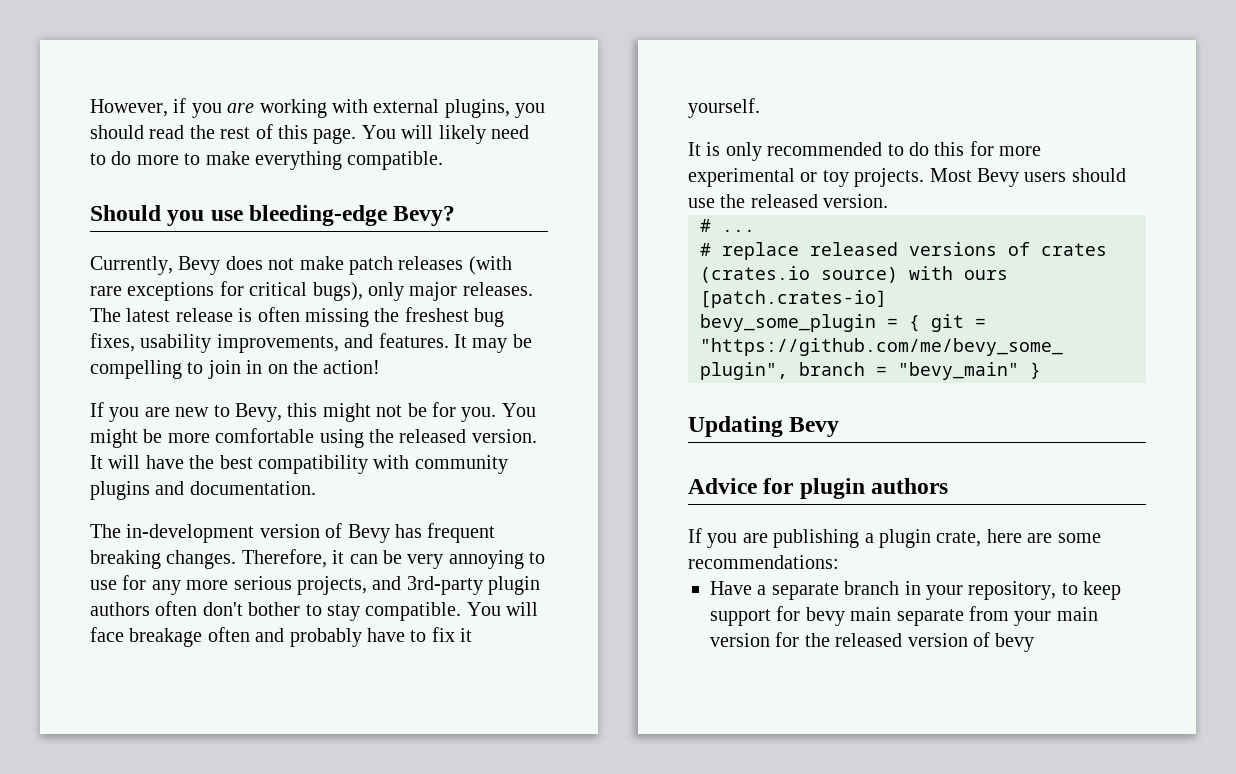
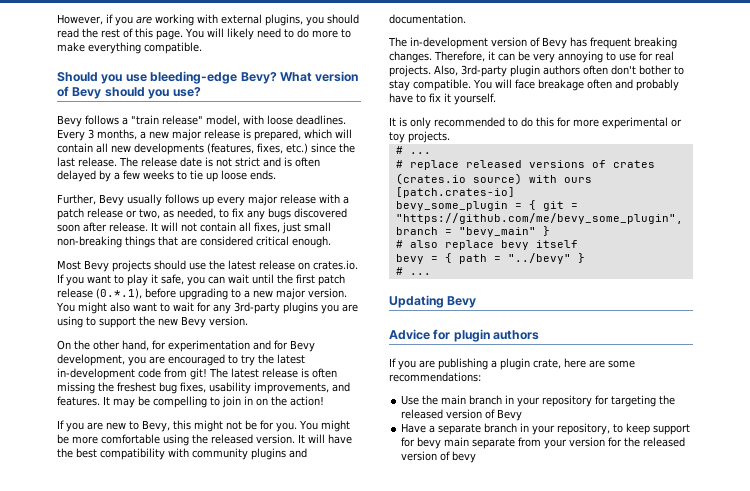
- Should you use bleeding-edge Bevy?
- Currently, Bevy does not make patch releases (with rare exceptions for critical bugs), only major releases.
+ Should you use bleeding-edge Bevy? What version of Bevy should you use?
+ Bevy follows a "train release" model, with loose deadlines. Every 3 months, a new major release is prepared, which will contain all new developments (features, fixes, etc.) since the last release. The release date is not strict and is often delayed by a few weeks to tie up loose ends.
+ Further, Bevy usually follows up every major release with a patch release or two, as needed, to fix any bugs discovered soon after release. It will not contain all fixes, just small non-breaking things that are considered critical enough.
+ Most Bevy projects should use the latest release on crates.io. If you want to play it safe, you can wait until the first patch release (0.*.1), before upgrading to a new major version. You might also want to wait for any 3rd-party plugins you are using to support the new Bevy version.
+ On the other hand, for experimentation and for Bevy development, you are encouraged to try the latest in-development code from git!
- Therefore, it can be very annoying to use for any more serious projects, and 3rd-party plugin authors often don't bother to stay compatible.
+ Therefore, it can be very annoying to use for real projects. Also, 3rd-party plugin authors often don't bother to stay compatible.
- Most Bevy users should use the released version.
+ # also replace bevy itself
+ bevy = { path = "../bevy" }
+ # ...
+ Use the main branch in your repository for targeting the released version of Bevy
- Have a separate branch in your repository, to keep support for bevy main separate from your main version for the released version of bevy
+ Have a separate branch in your repository, to keep support for bevy main separate from your version for the released version of bevy

